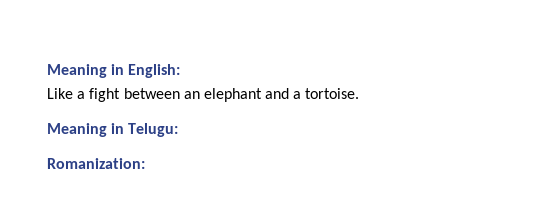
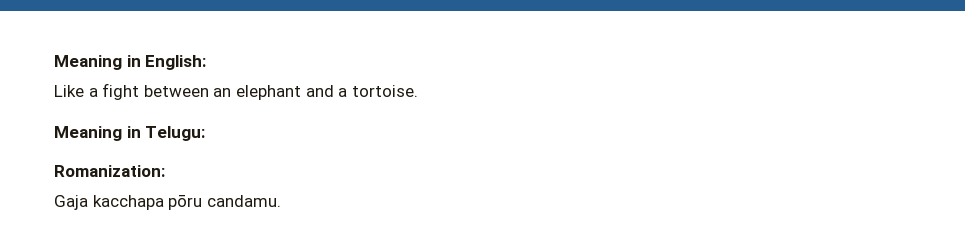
+ Gaja kacchapa pōru candamu.

